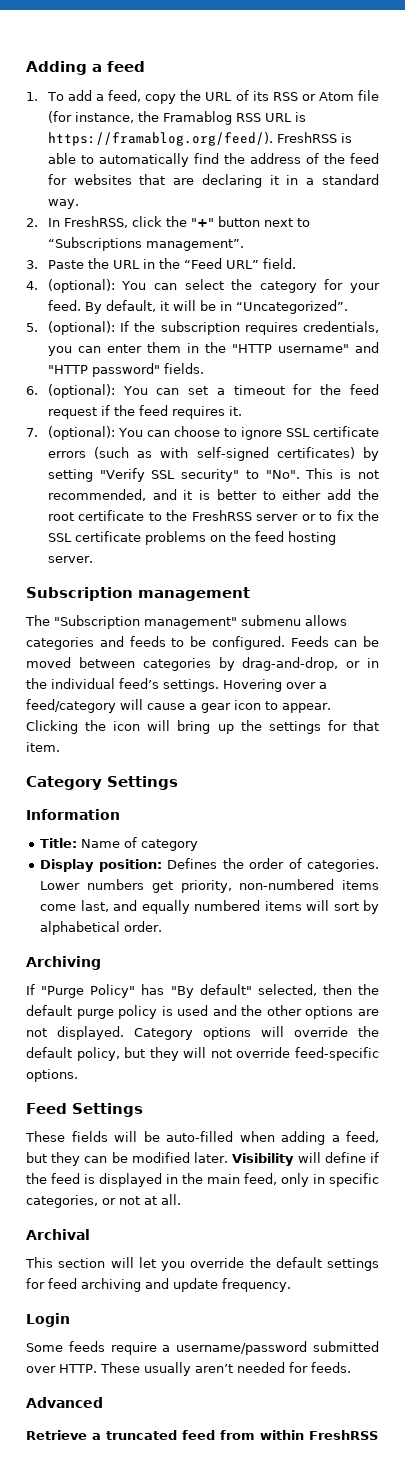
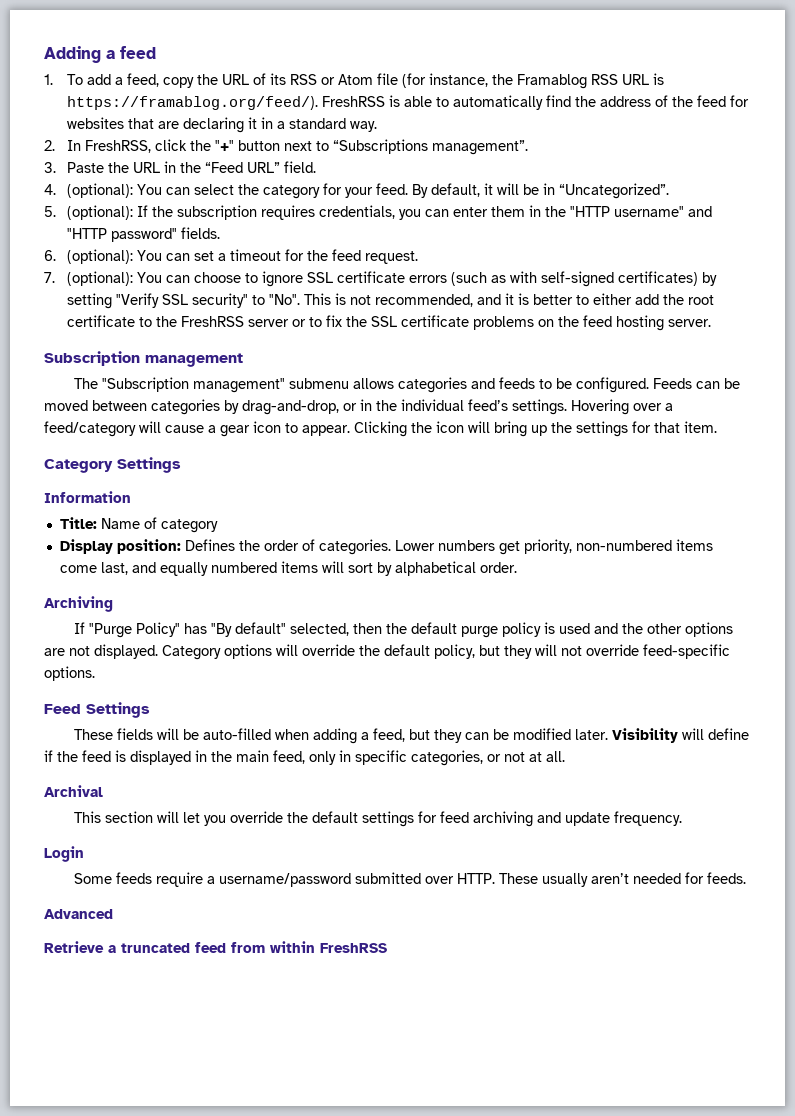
- 6. (optional): You can set a timeout for the feed request if the feed requires it.
+ 6. (optional): You can set a timeout for the feed request.

